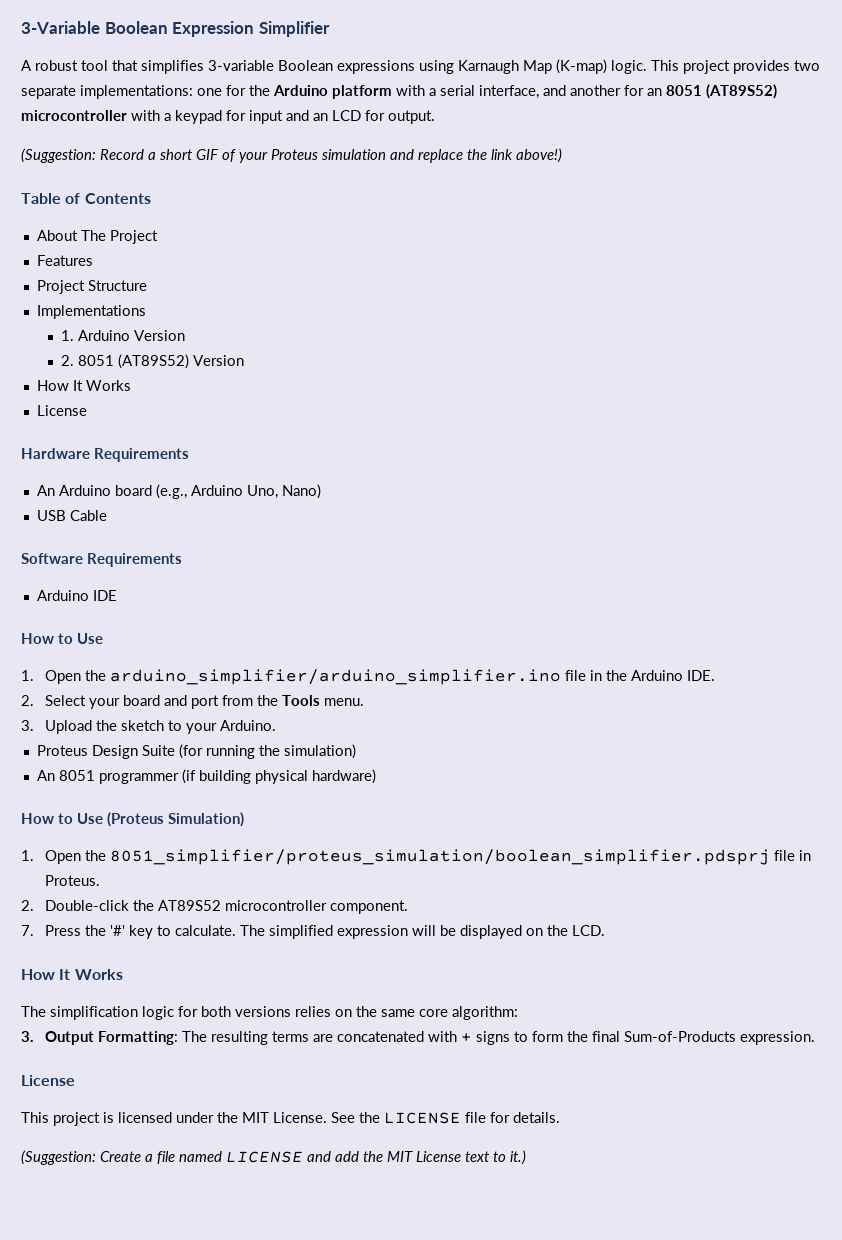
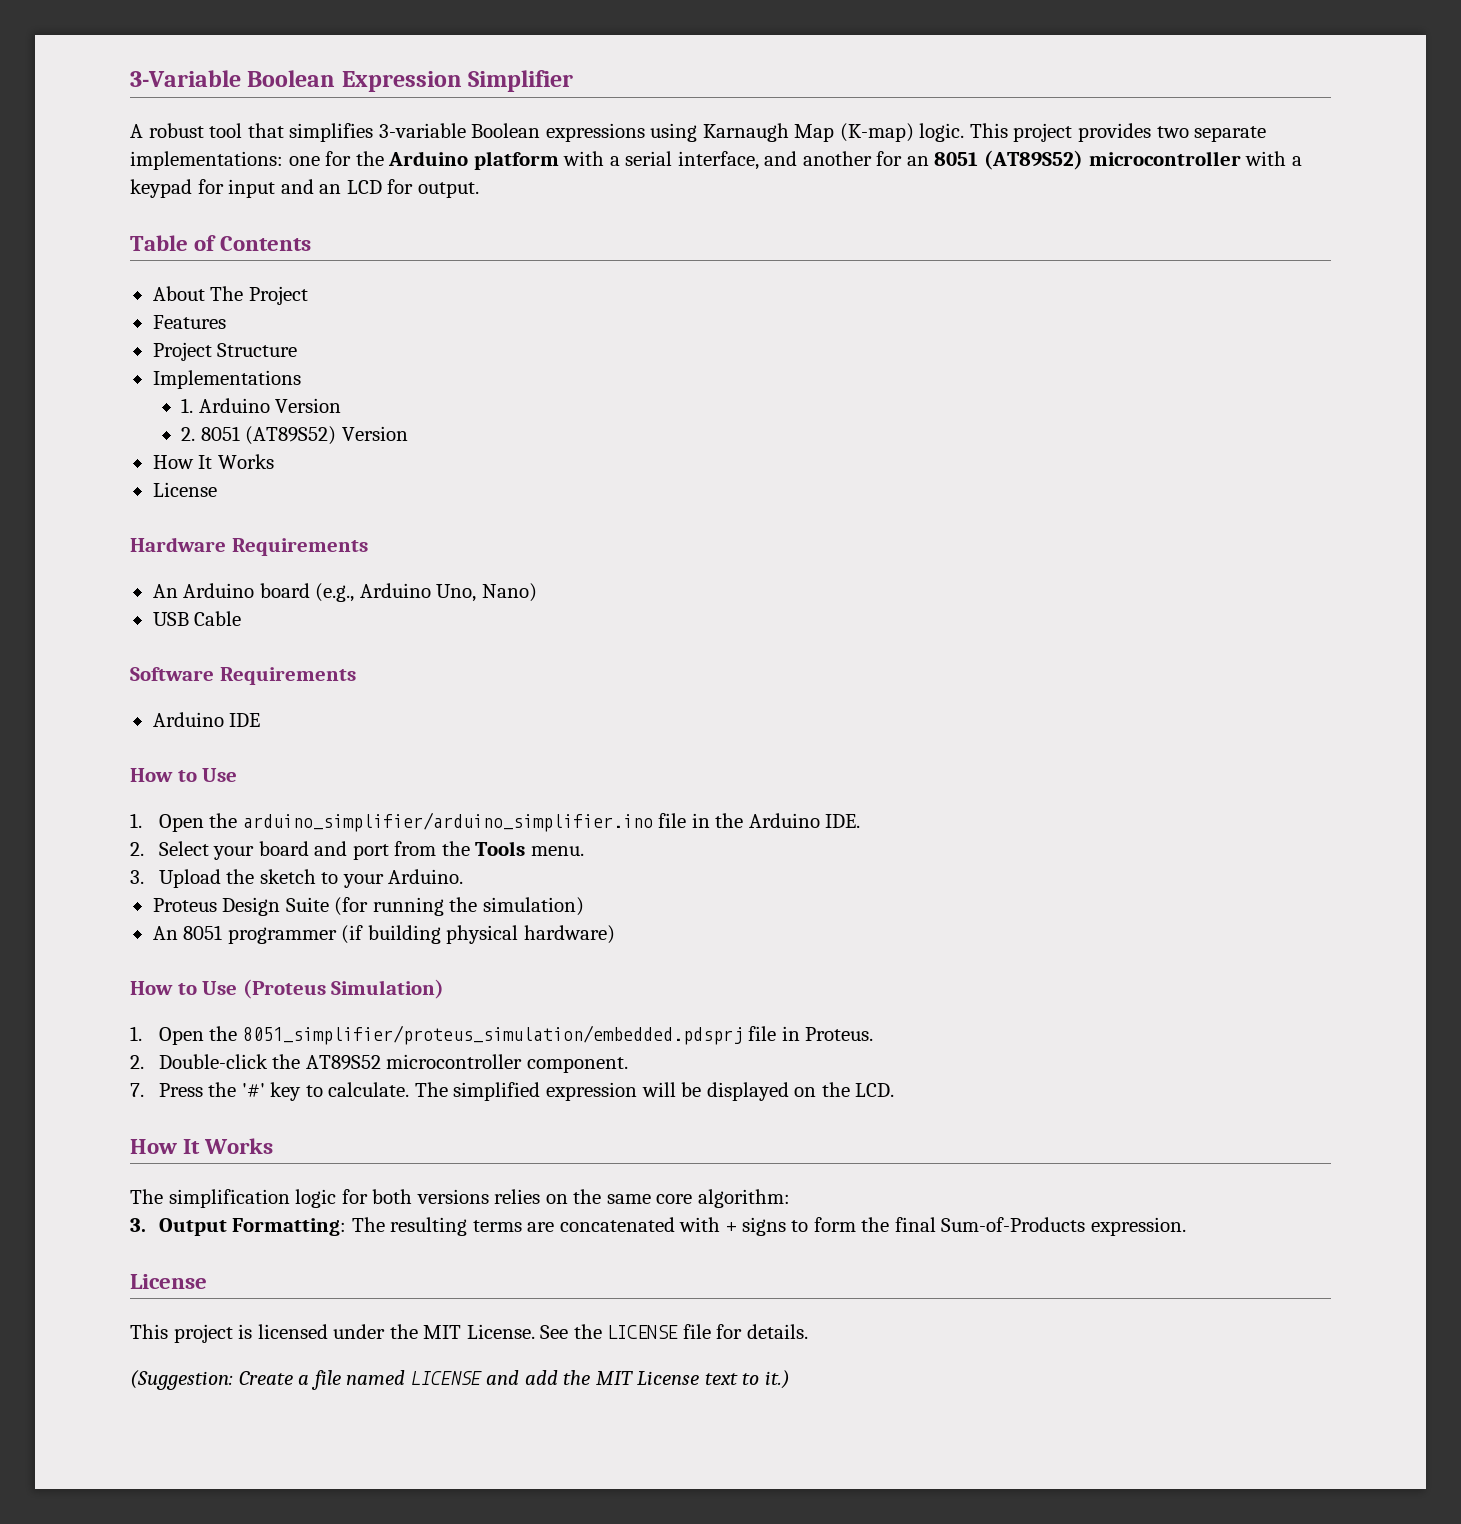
- (Suggestion: Record a short GIF of your Proteus simulation and replace the link above!)
- 1. Open the 8051_simplifier/proteus_simulation/boolean_simplifier.pdsprj file in Proteus.
+ 1. Open the 8051_simplifier/proteus_simulation/embedded.pdsprj file in Proteus.

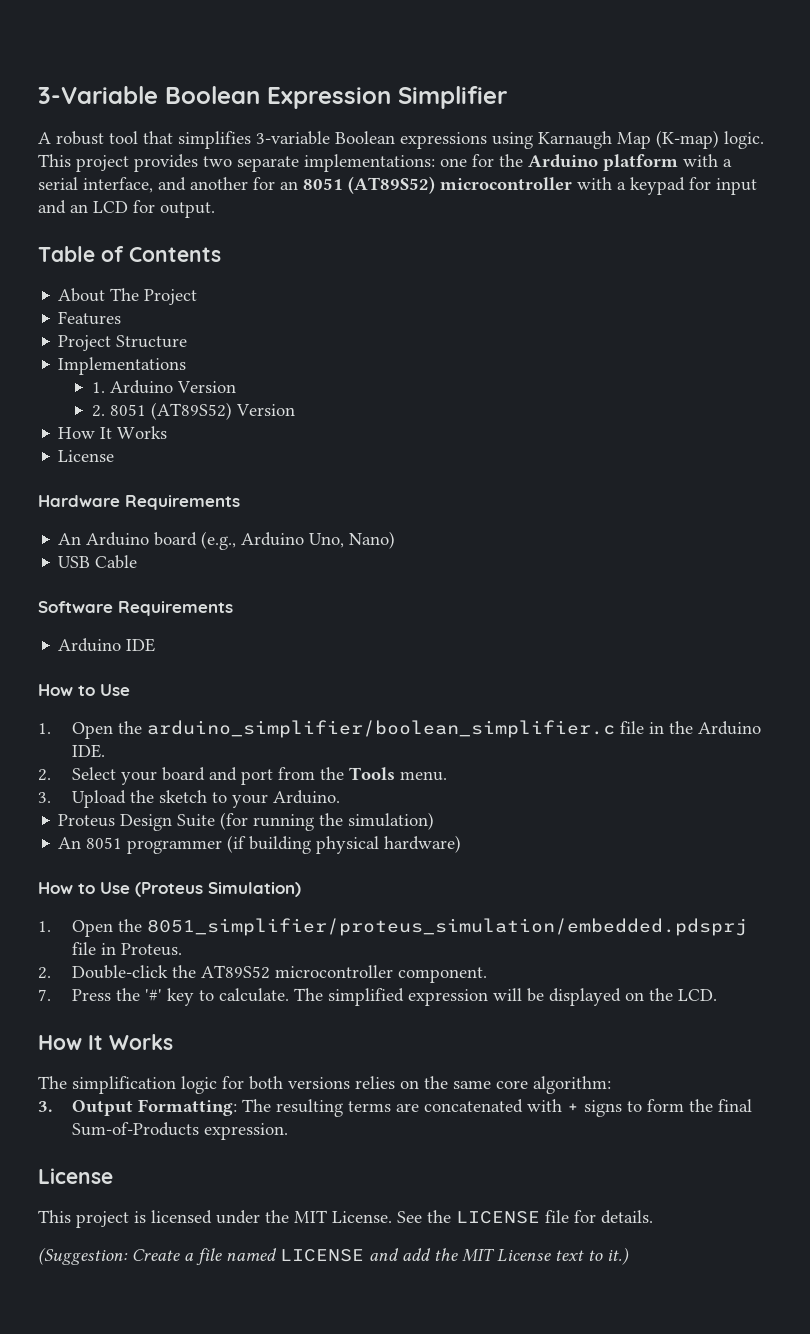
- 1. Open the arduino_simplifier/arduino_simplifier.ino file in the Arduino IDE.
+ 1. Open the arduino_simplifier/boolean_simplifier.c file in the Arduino IDE.

